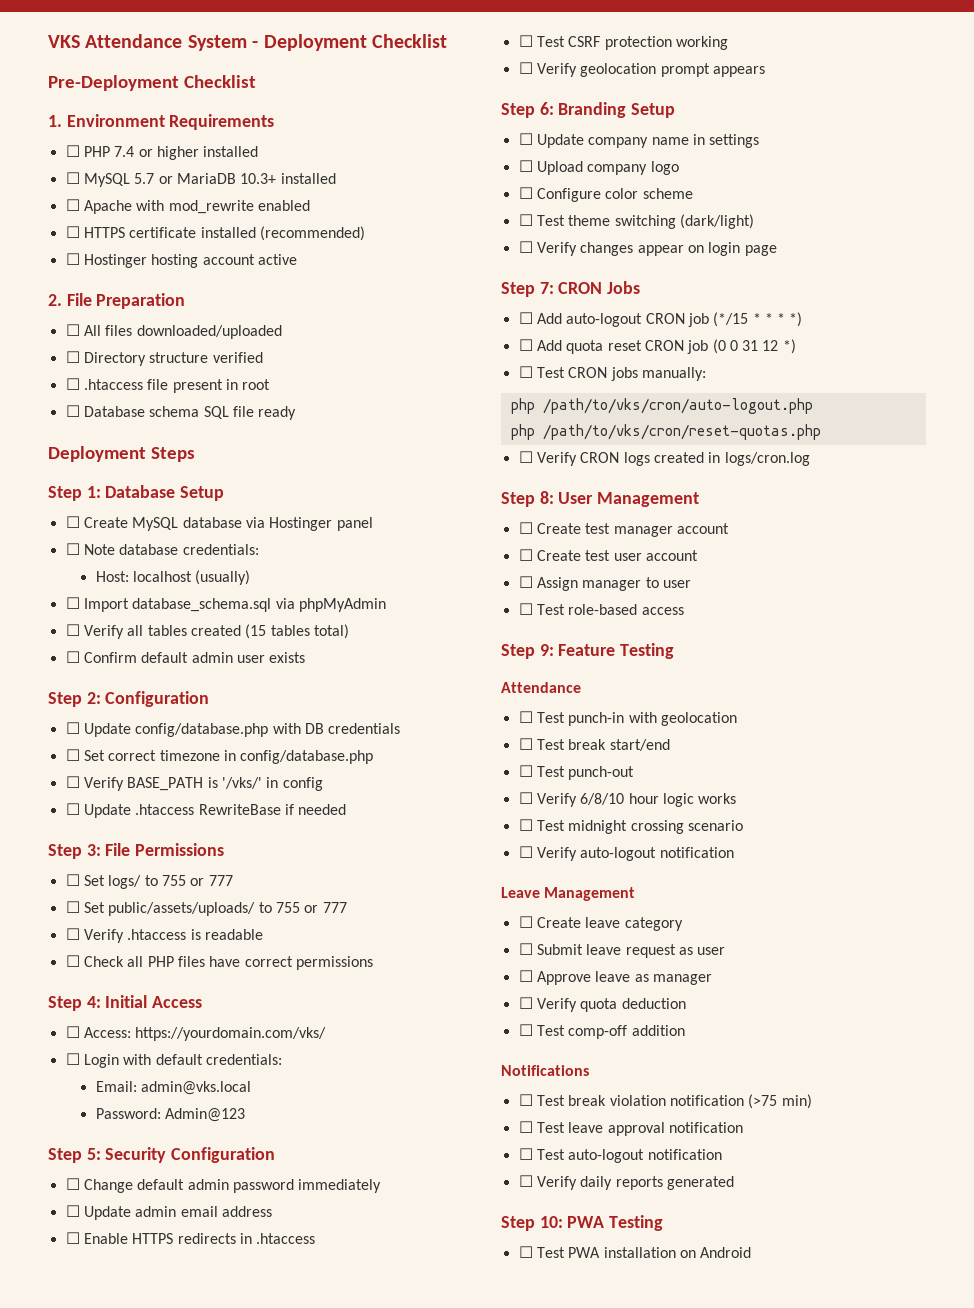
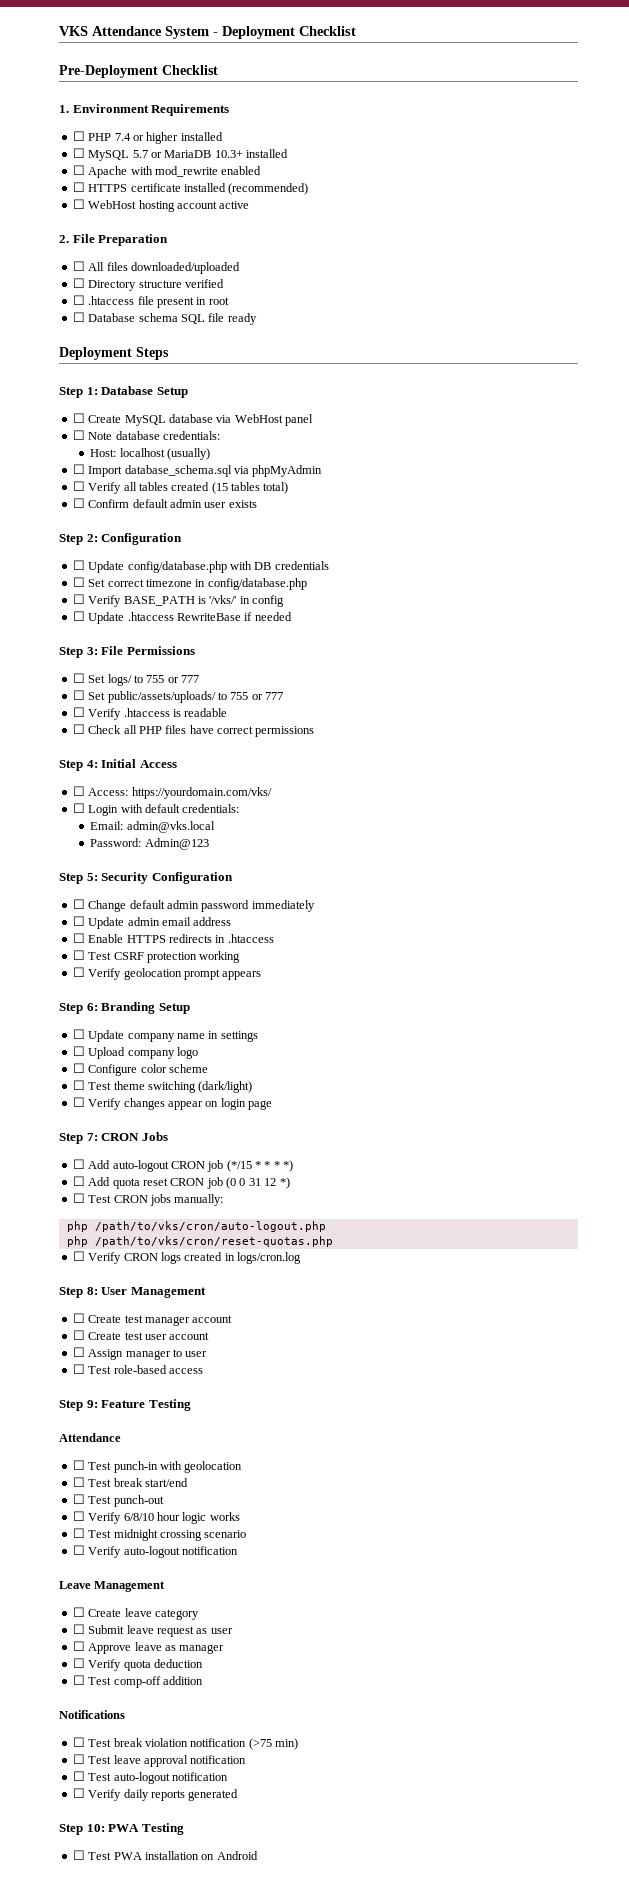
- ☐ Hostinger hosting account active
+ ☐ WebHost hosting account active
- ☐ Create MySQL database via Hostinger panel
+ ☐ Create MySQL database via WebHost panel

